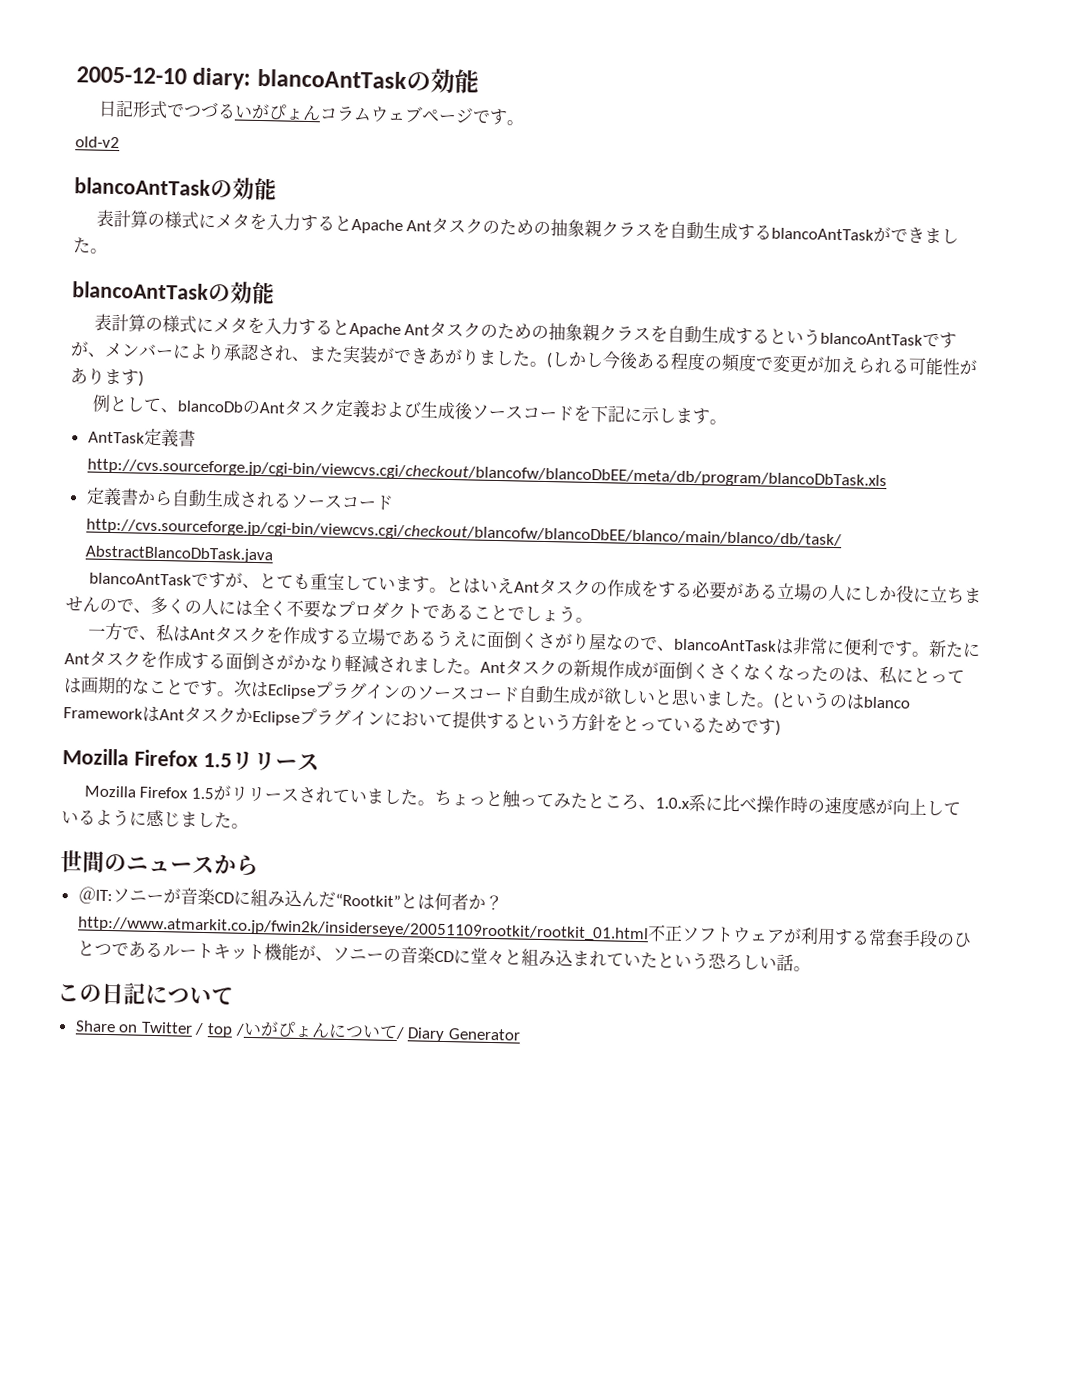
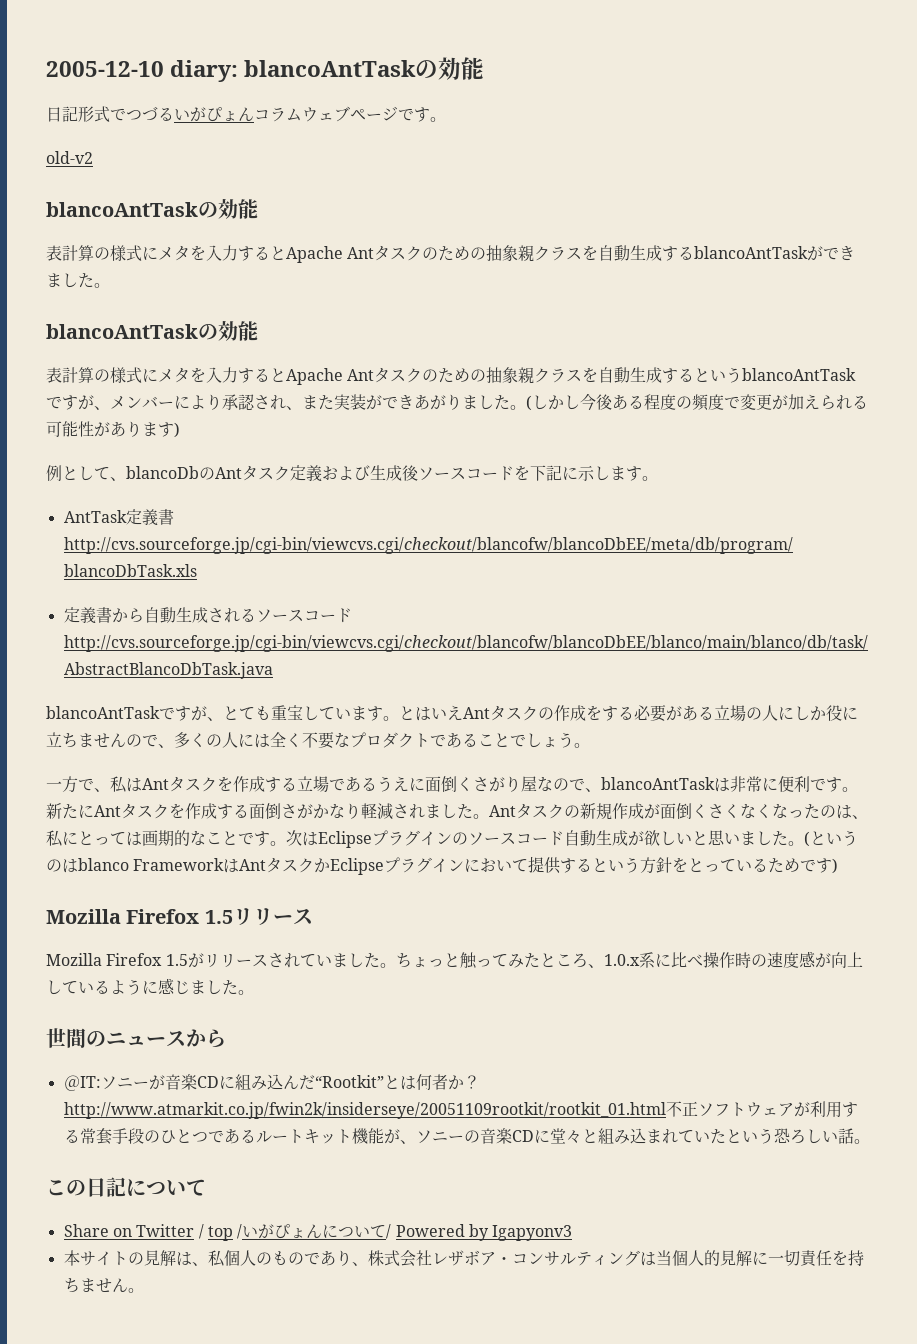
- Share on Twitter / top /いがぴょんについて/ Diary Generator
+ Share on Twitter / top /いがぴょんについて/ Powered by Igapyonv3
+ 本サイトの見解は、私個人のものであり、株式会社レザボア・コンサルティングは当個人的見解に一切責任を持ちません。

